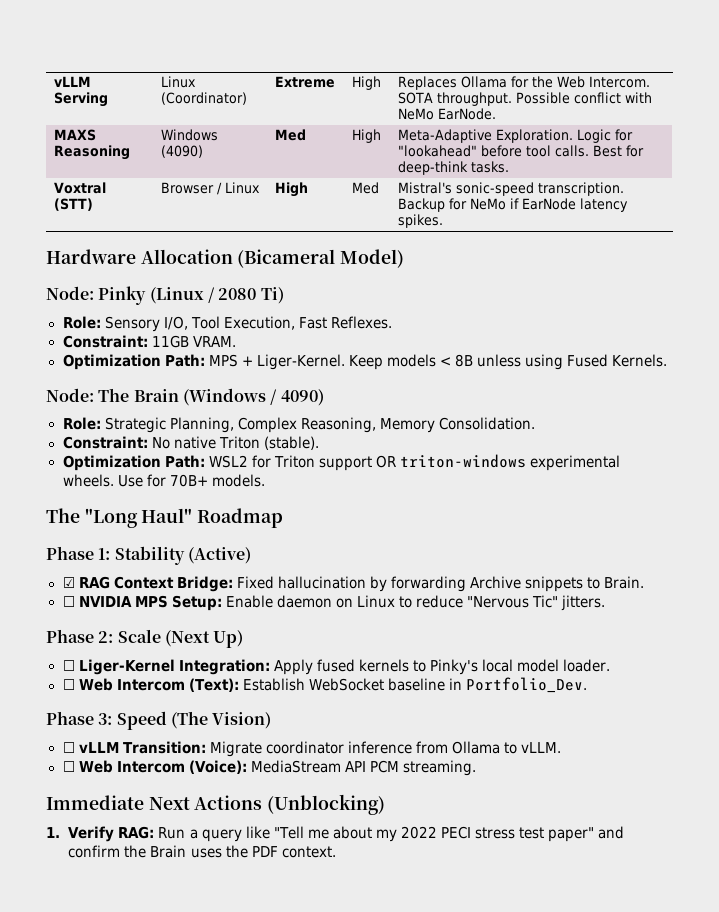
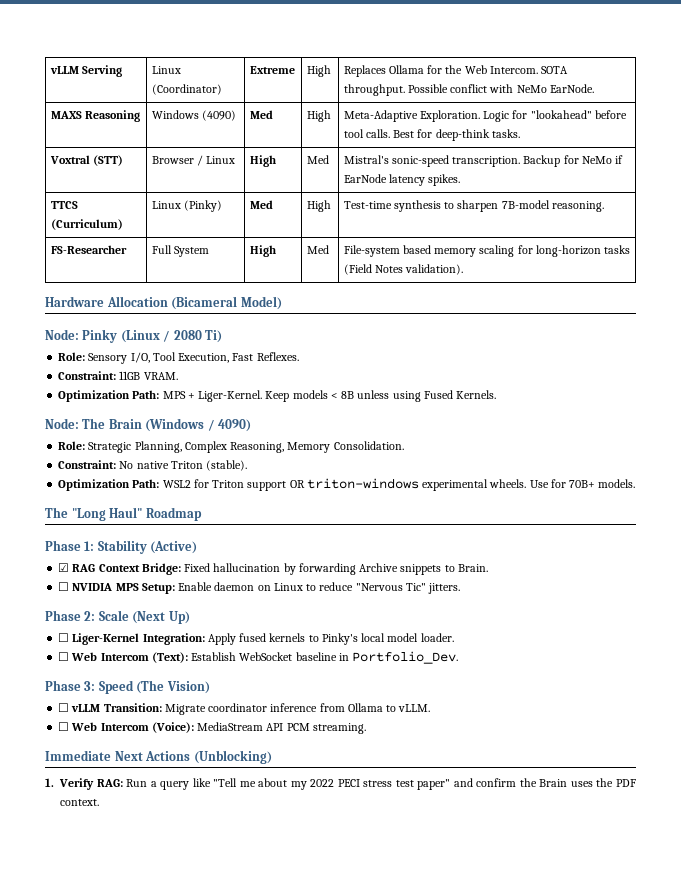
+ TTCS (Curriculum) | Linux (Pinky) | Med | High | Test-time synthesis to sharpen 7B-model reasoning.
+ FS-Researcher | Full System | High | Med | File-system based memory scaling for long-horizon tasks (Field Notes validation).

